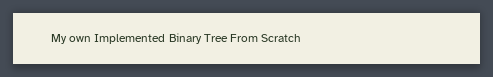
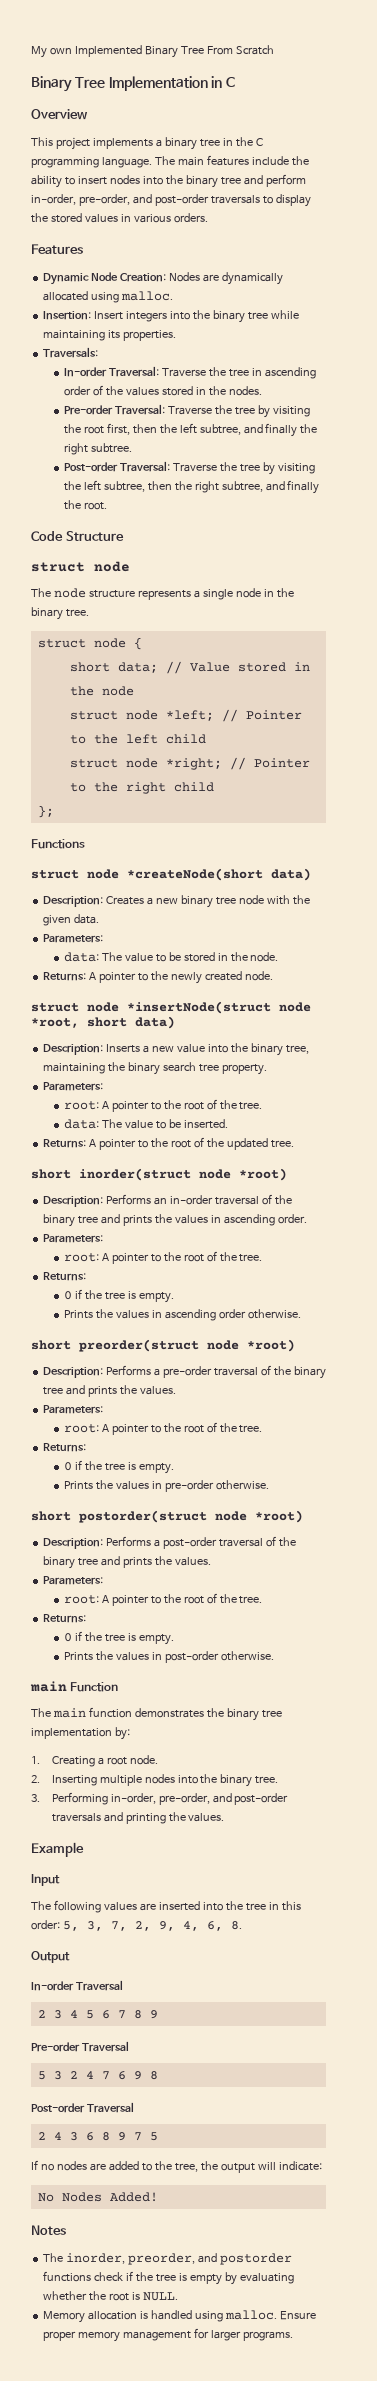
+ Binary Tree Implementation in C
+ Overview
+ This project implements a binary tree in the C programming language. The main features include the ability to insert nodes into the binary tree and perform in-order, pre-order, and post-order traversals to display the stored values in various orders.
+ Features
+ Dynamic Node Creation: Nodes are dynamically allocated using malloc.
+ Insertion: Insert integers into the binary tree while maintaining its properties.
+ Traversals:
+ In-order Traversal: Traverse the tree in ascending order of the values stored in the nodes.
+ Pre-order Traversal: Traverse the tree by visiting the root first, then the left subtree, and finally the right subtree.
+ Post-order Traversal: Traverse the tree by visiting the left subtree, then the right subtree, and finally the root.
+ Code Structure
+ struct node
+ The node structure represents a single node in the binary tree.
+ struct node {
+ short data; // Value stored in the node
+ struct node *left; // Pointer to the left child
+ struct node *right; // Pointer to the right child
+ };
+ Functions
+ struct node *createNode(short data)
+ Description: Creates a new binary tree node with the given data.
+ Parameters:
+ data: The value to be stored in the node.
+ Returns: A pointer to the newly created node.
+ struct node *insertNode(struct node *root, short data)
+ Description: Inserts a new value into the binary tree, maintaining the binary search tree property.
+ Parameters:
+ root: A pointer to the root of the tree.
+ data: The value to be inserted.
+ Returns: A pointer to the root of the updated tree.
+ short inorder(struct node *root)
+ Description: Performs an in-order traversal of the binary tree and prints the values in ascending order.
+ Parameters:
+ root: A pointer to the root of the tree.
+ Returns:
+ 0 if the tree is empty.
+ Prints the values in ascending order otherwise.
+ short preorder(struct node *root)
+ Description: Performs a pre-order traversal of the binary tree and prints the values.
+ Parameters:
+ root: A pointer to the root of the tree.
+ Returns:
+ 0 if the tree is empty.
+ Prints the values in pre-order otherwise.
+ short postorder(struct node *root)
+ Description: Performs a post-order traversal of the binary tree and prints the values.
+ Parameters:
+ root: A pointer to the root of the tree.
+ Returns:
+ 0 if the tree is empty.
+ Prints the values in post-order otherwise.
+ main Function
+ The main function demonstrates the binary tree implementation by:
+ 1. Creating a root node.
+ 2. Inserting multiple nodes into the binary tree.
+ 3. Performing in-order, pre-order, and post-order traversals and printing the values.
+ Example
+ Input
+ The following values are inserted into the tree in this order: 5, 3, 7, 2, 9, 4, 6, 8.
+ Output
+ In-order Traversal
+ 2 3 4 5 6 7 8 9
+ Pre-order Traversal
+ 5 3 2 4 7 6 9 8
+ Post-order Traversal
+ 2 4 3 6 8 9 7 5
+ If no nodes are added to the tree, the output will indicate:
+ No Nodes Added!
+ Notes
+ The inorder, preorder, and postorder functions check if the tree is empty by evaluating whether the root is NULL.
+ Memory allocation is handled using malloc. Ensure proper memory management for larger programs.

